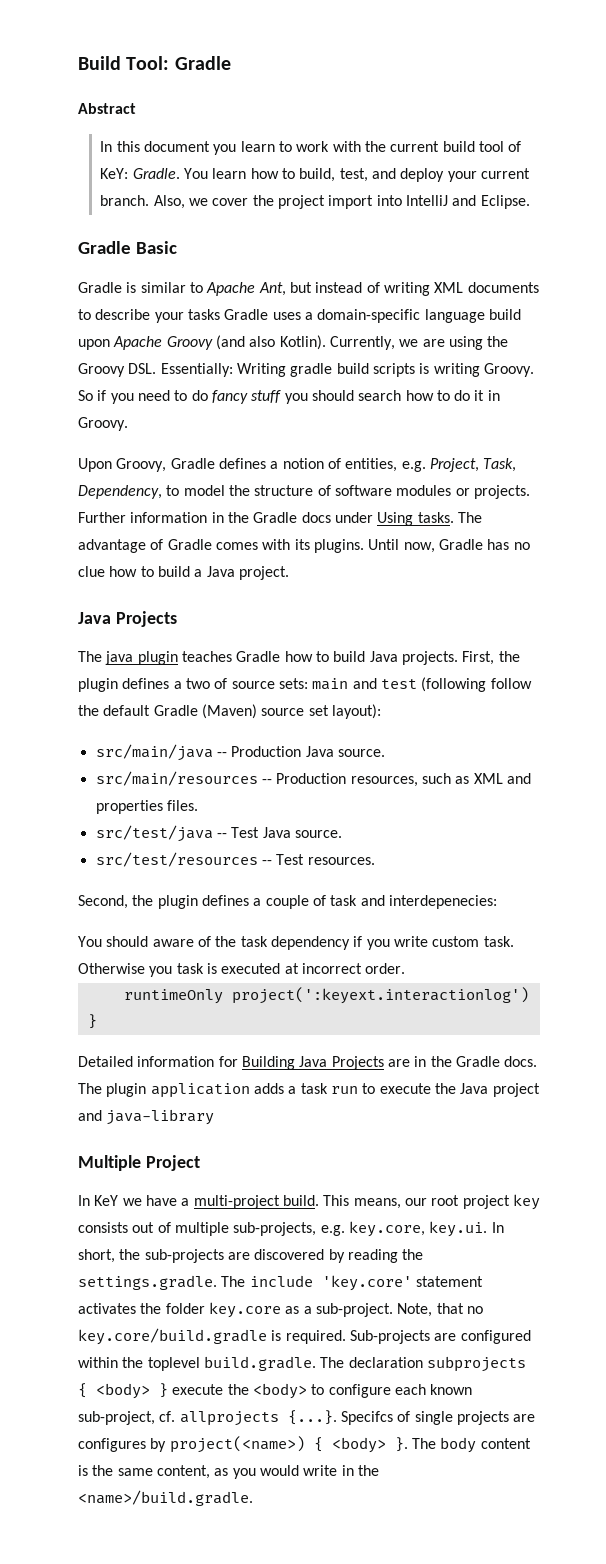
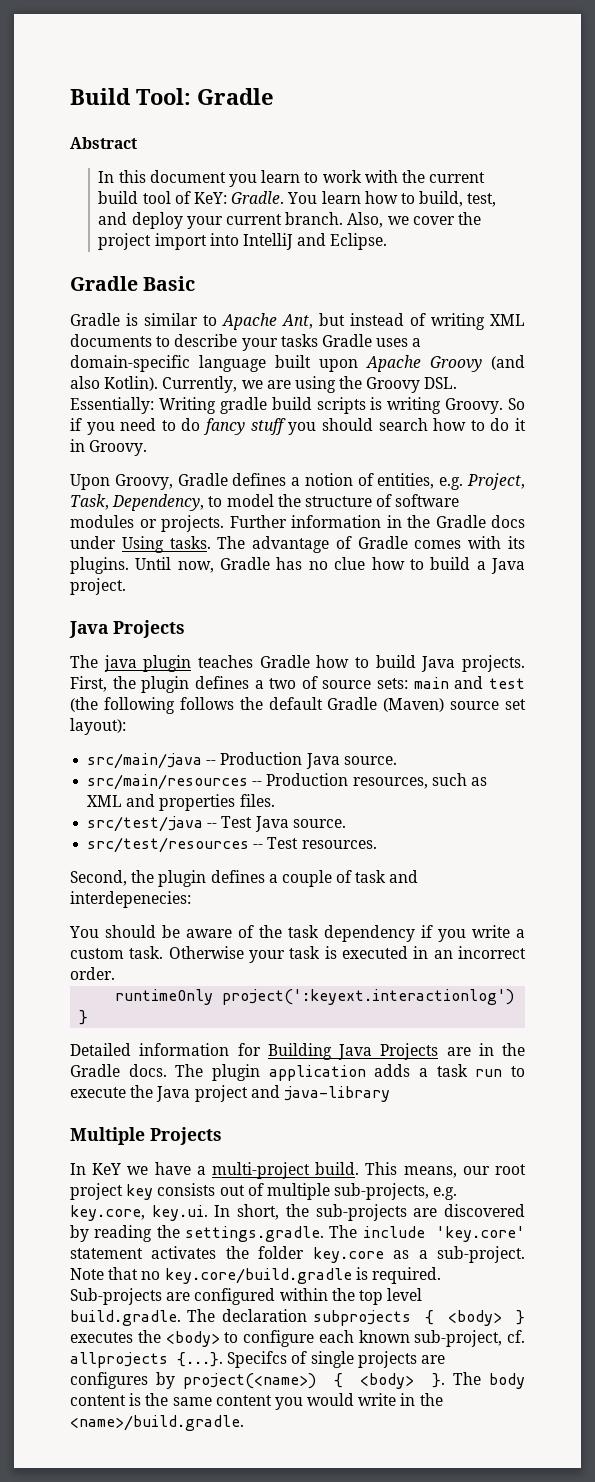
- Gradle is similar to Apache Ant, but instead of writing XML documents to describe your tasks Gradle uses a domain-specific language build upon Apache Groovy (and also Kotlin).
+ Gradle is similar to Apache Ant, but instead of writing XML documents to describe your tasks Gradle uses a domain-specific language built upon Apache Groovy (and also Kotlin).
- First, the plugin defines a two of source sets: main and test (following follow the default Gradle (Maven) source set layout):
+ First, the plugin defines a two of source sets: main and test (the following follows the default Gradle (Maven) source set layout):
- You should aware of the task dependency if you write custom task.
+ You should be aware of the task dependency if you write a custom task.
- Otherwise you task is executed at incorrect order.
+ Otherwise your task is executed in an incorrect order.
- Multiple Project
+ Multiple Projects
- Note, that no key.core/build.gradle is required.
+ Note that no key.core/build.gradle is required.
- Sub-projects are configured within the toplevel build.gradle. The declaration subprojects { <body> } execute the <body> to configure each known sub-project, cf. allprojects {...}. Specifcs of single projects are configures by project(<name>) { <body> }.
+ Sub-projects are configured within the top level build.gradle. The declaration subprojects { <body> } executes the <body> to configure each known sub-project, cf. allprojects {...}. Specifcs of single projects are configures by project(<name>) { <body> }.
- The body content is the same content, as you would write in the <name>/build.gradle.
+ The body content is the same content you would write in the <name>/build.gradle.

